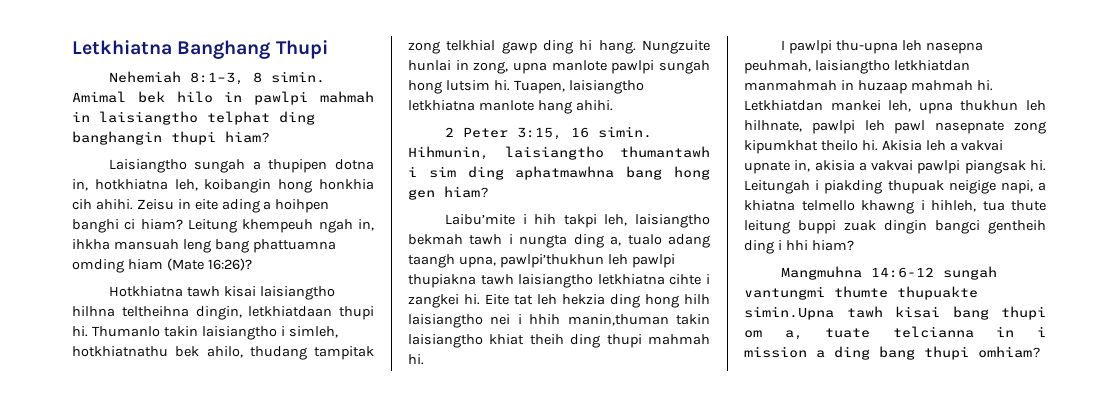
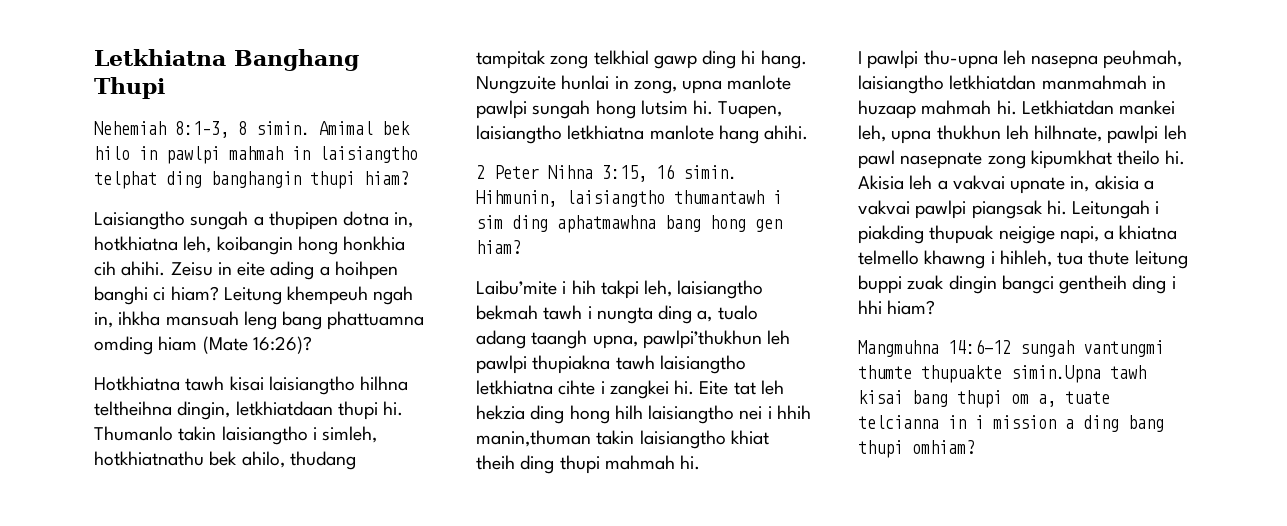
- 2 Peter 3:15, 16 simin.
+ 2 Peter Nihna 3:15, 16 simin.

